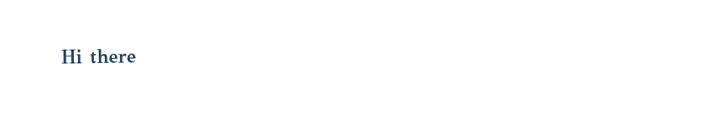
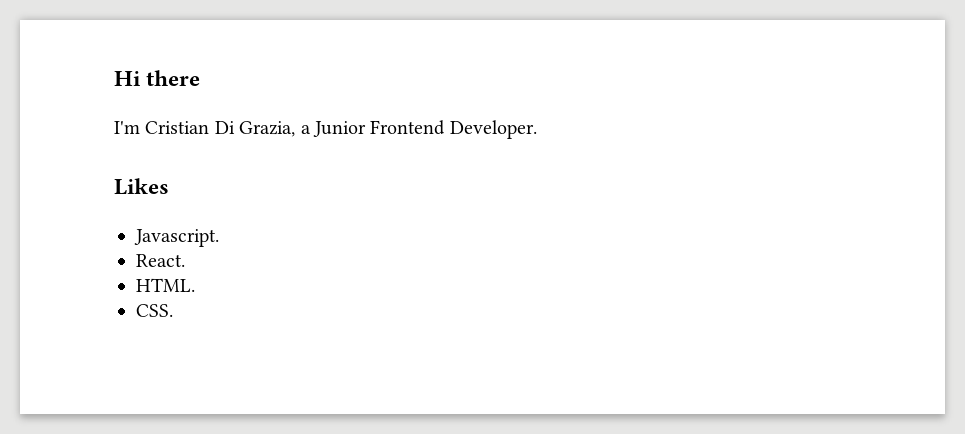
+ I'm Cristian Di Grazia, a Junior Frontend Developer.
+ Likes
+ Javascript.
+ React.
+ HTML.
+ CSS.

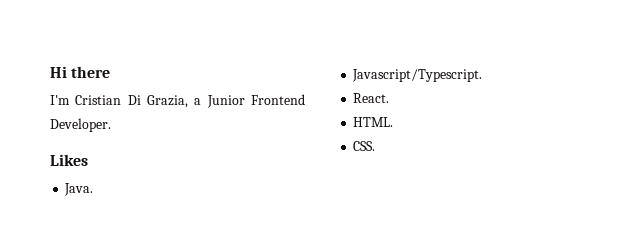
- Javascript.
+ Java.
+ Javascript/Typescript.

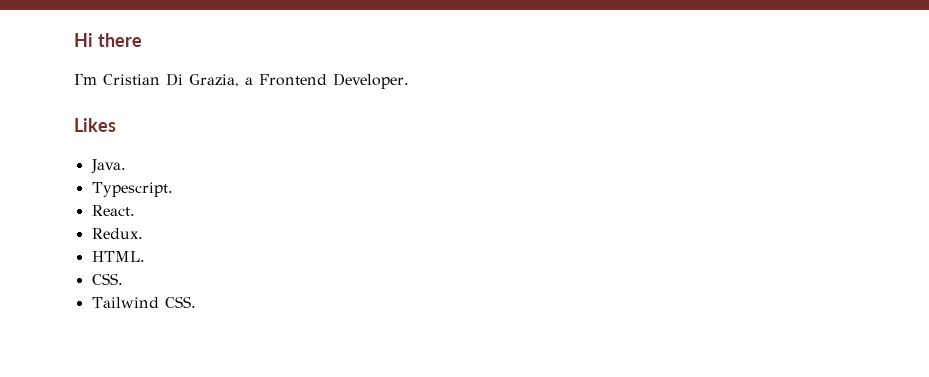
- I'm Cristian Di Grazia, a Junior Frontend Developer.
+ I'm Cristian Di Grazia, a Frontend Developer.
- Javascript/Typescript.
+ Typescript.
+ Redux.
+ Tailwind CSS.

